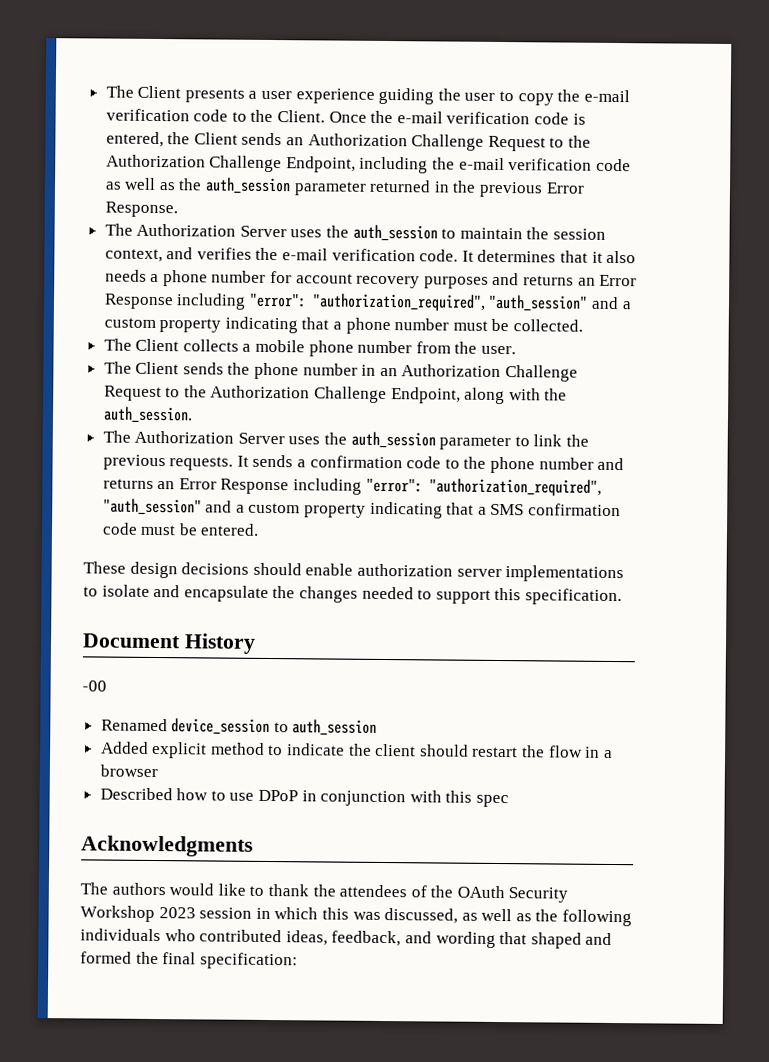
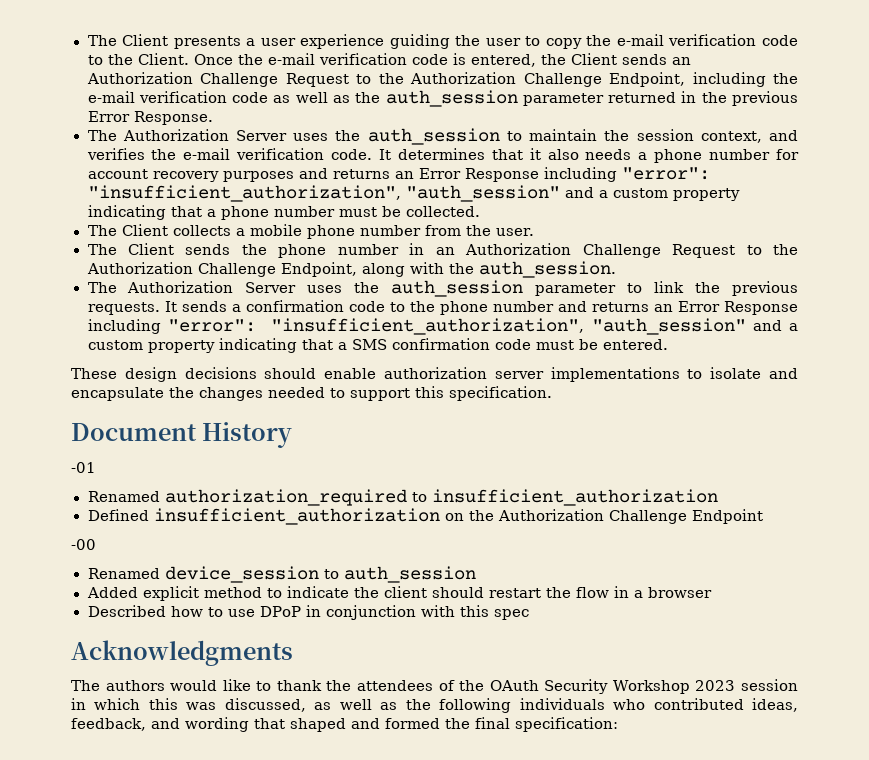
- It determines that it also needs a phone number for account recovery purposes and returns an Error Response including "error": "authorization_required", "auth_session" and a custom property indicating that a phone number must be collected.
+ It determines that it also needs a phone number for account recovery purposes and returns an Error Response including "error": "insufficient_authorization", "auth_session" and a custom property indicating that a phone number must be collected.
- It sends a confirmation code to the phone number and returns an Error Response including "error": "authorization_required", "auth_session" and a custom property indicating that a SMS confirmation code must be entered.
+ It sends a confirmation code to the phone number and returns an Error Response including "error": "insufficient_authorization", "auth_session" and a custom property indicating that a SMS confirmation code must be entered.
+ -01
+ Renamed authorization_required to insufficient_authorization
+ Defined insufficient_authorization on the Authorization Challenge Endpoint

